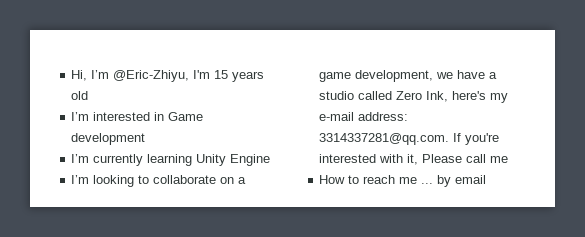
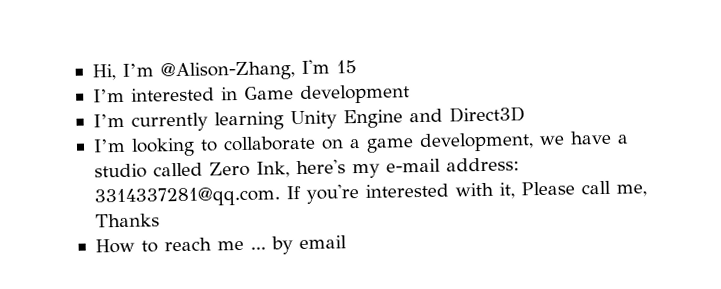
- Hi, I’m @Eric-Zhiyu, I'm 15 years old
+ Hi, I’m @Alison-Zhang, I'm 15
- I’m currently learning Unity Engine
+ I’m currently learning Unity Engine and Direct3D
- I’m looking to collaborate on a game development, we have a studio called Zero Ink, here's my e-mail address: 3314337281@qq.com. If you're interested with it, Please call me
+ I’m looking to collaborate on a game development, we have a studio called Zero Ink, here's my e-mail address: 3314337281@qq.com. If you're interested with it, Please call me, Thanks

